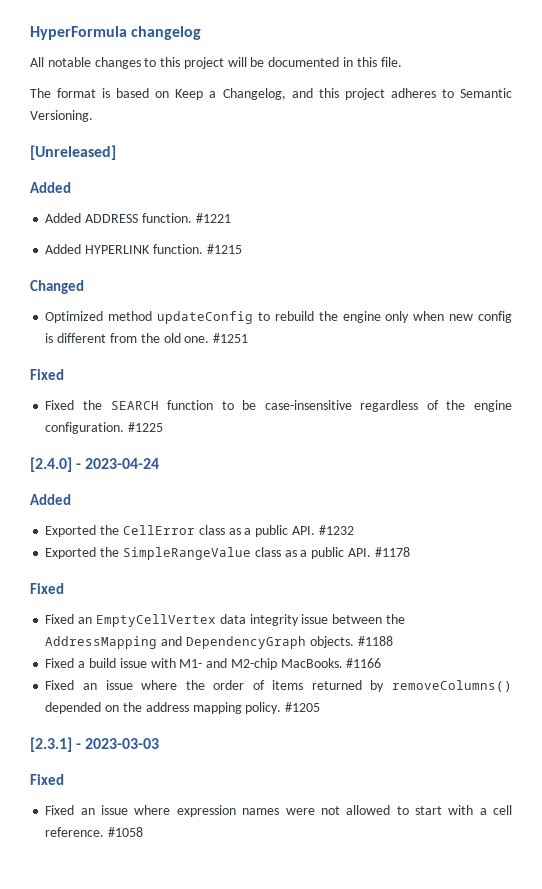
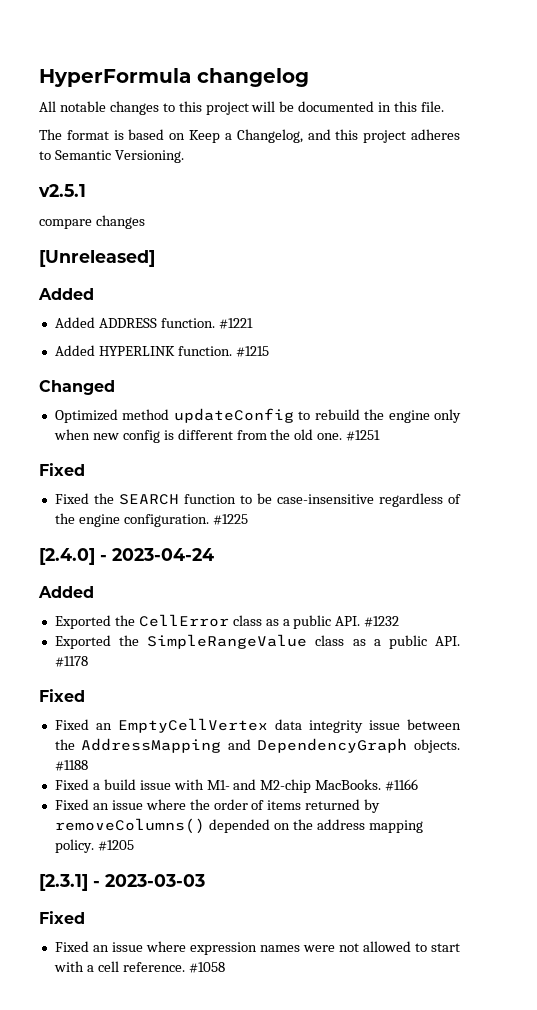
+ v2.5.1
+ compare changes

